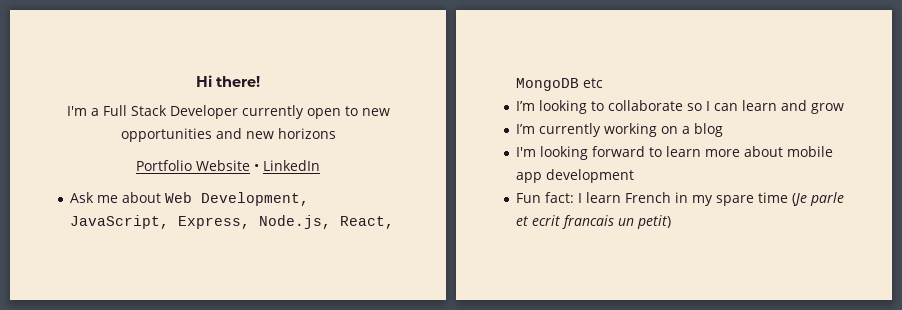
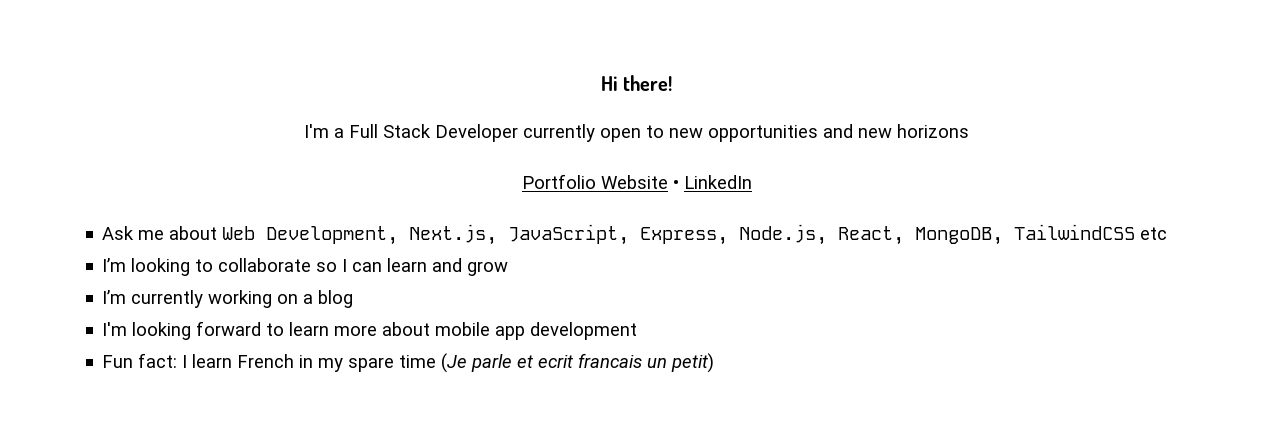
- Ask me about Web Development, JavaScript, Express, Node.js, React, MongoDB etc
+ Ask me about Web Development, Next.js, JavaScript, Express, Node.js, React, MongoDB, TailwindCSS etc

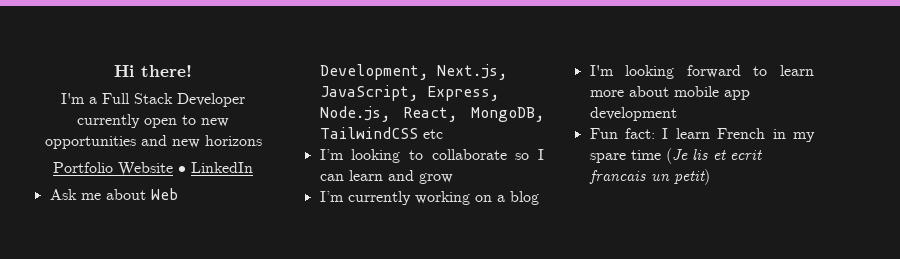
- Fun fact: I learn French in my spare time (Je parle et ecrit francais un petit)
+ Fun fact: I learn French in my spare time (Je lis et ecrit francais un petit)

